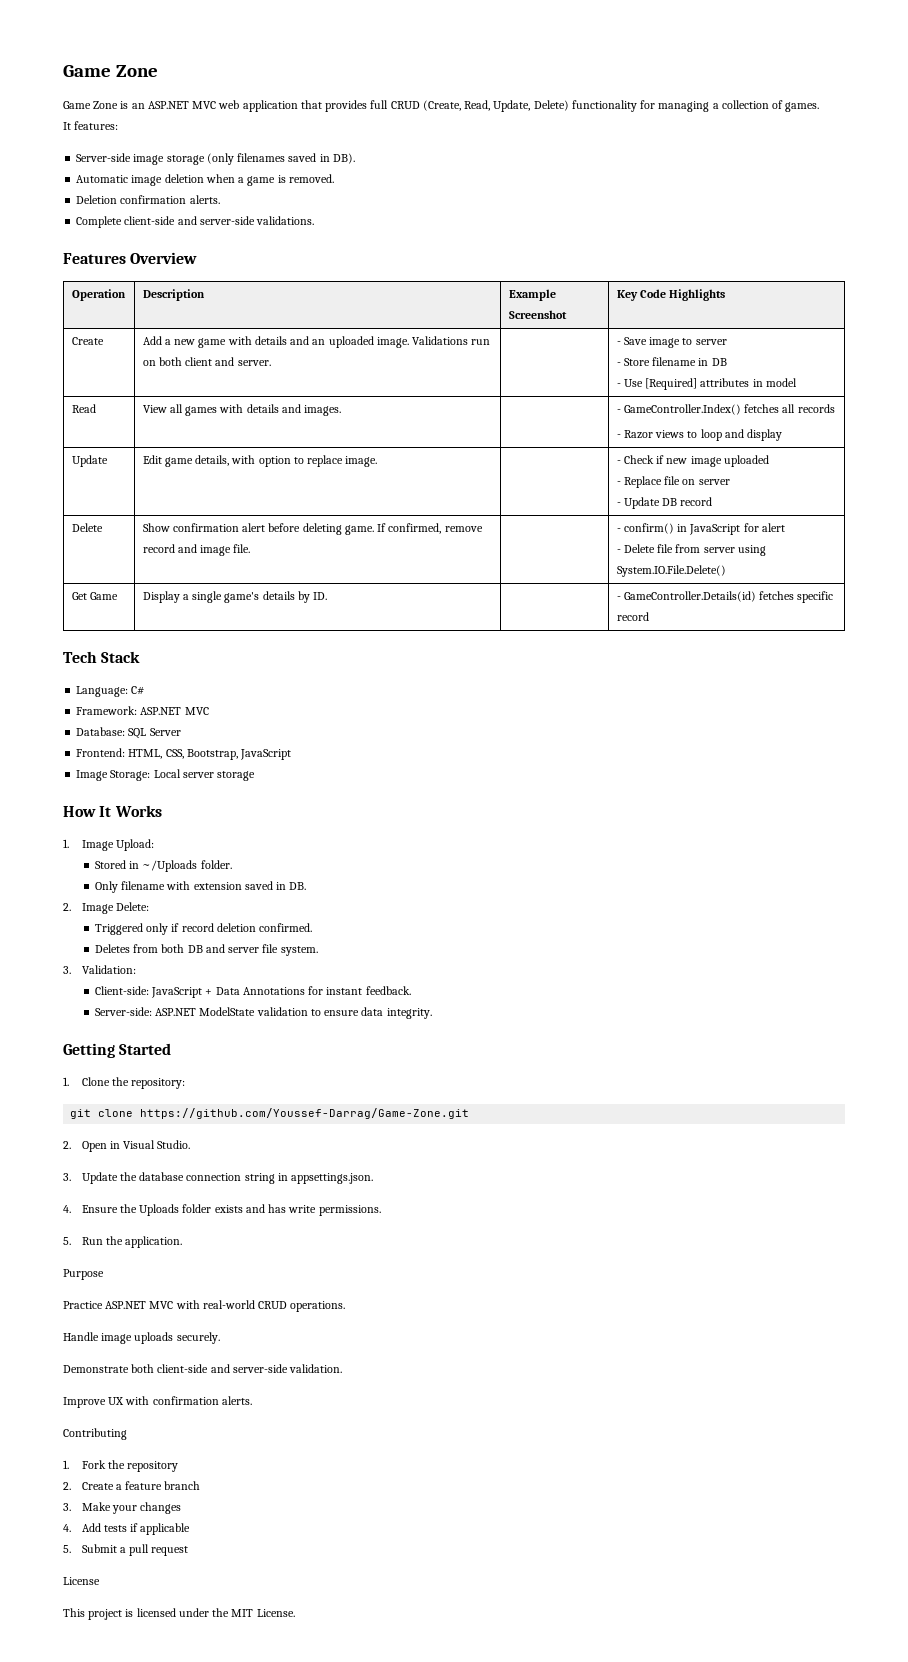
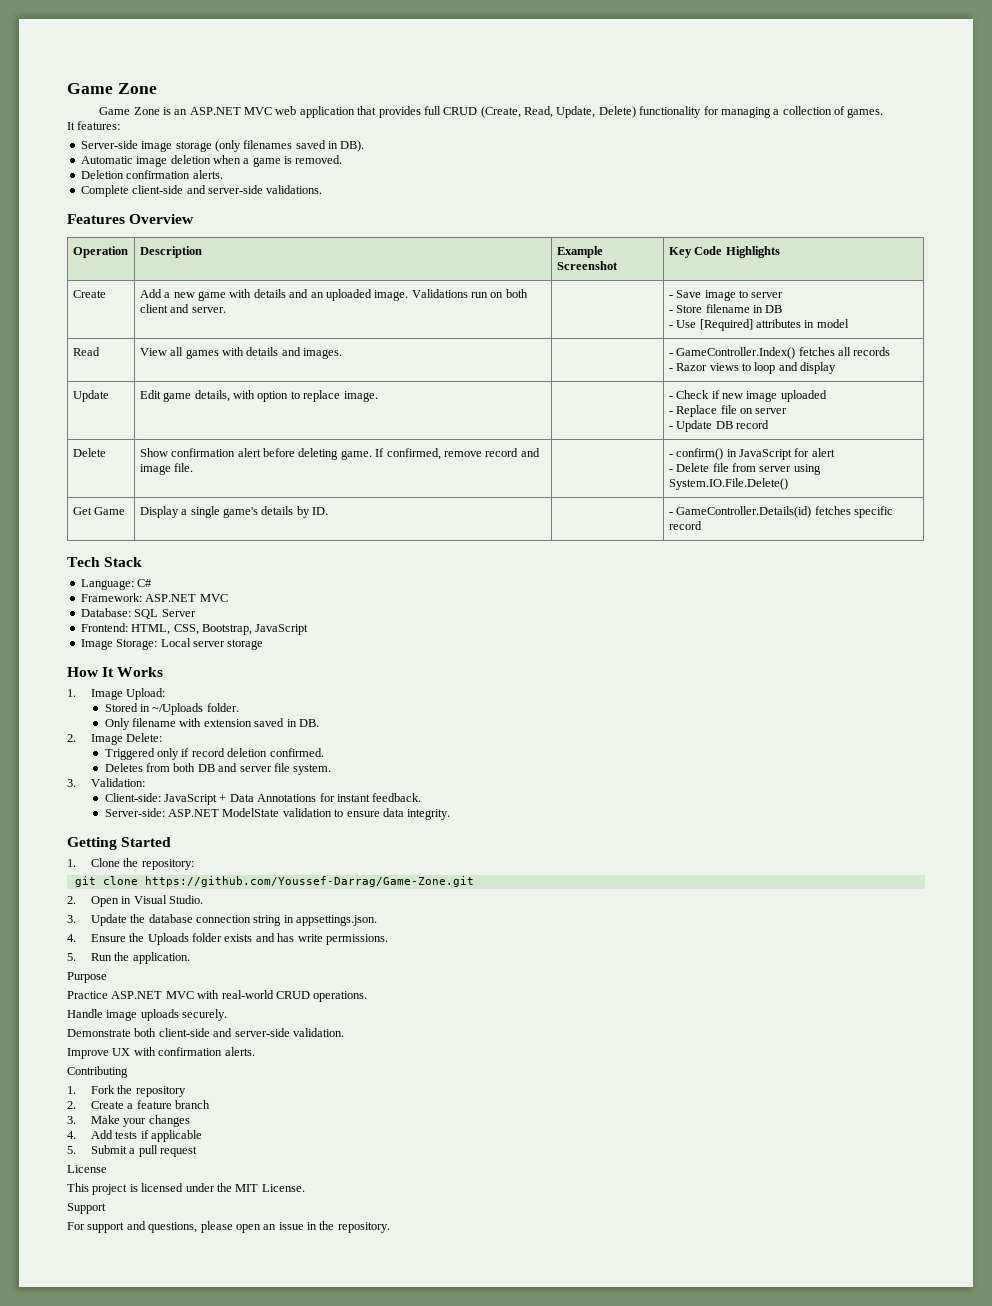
+ Support
+ For support and questions, please open an issue in the repository.

